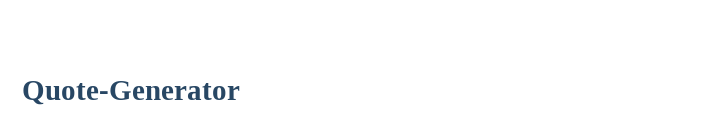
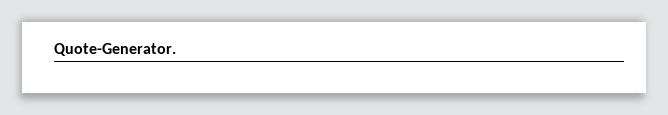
- Quote-Generator
+ Quote-Generator.

